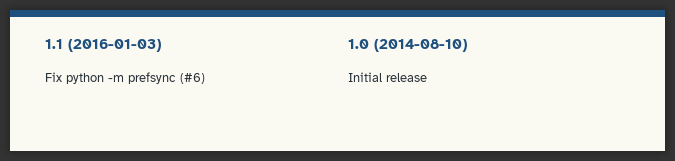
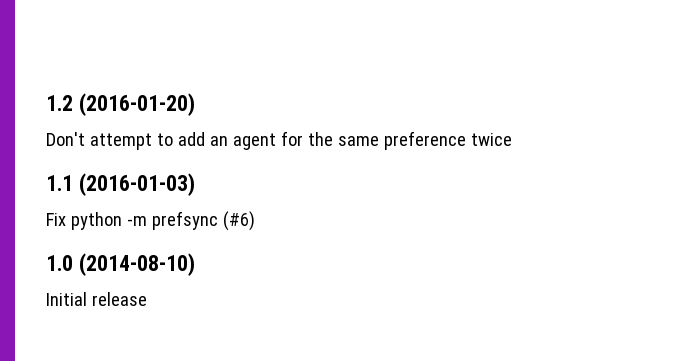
+ 1.2 (2016-01-20)
+ Don't attempt to add an agent for the same preference twice

